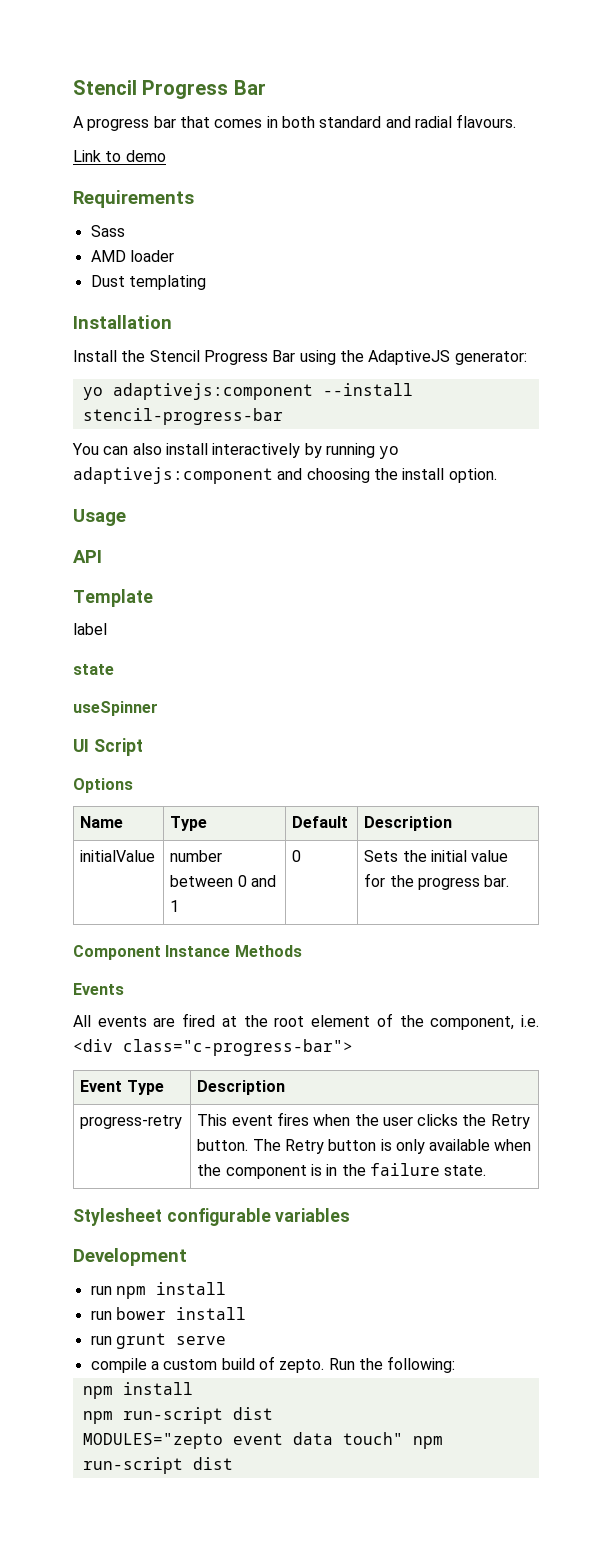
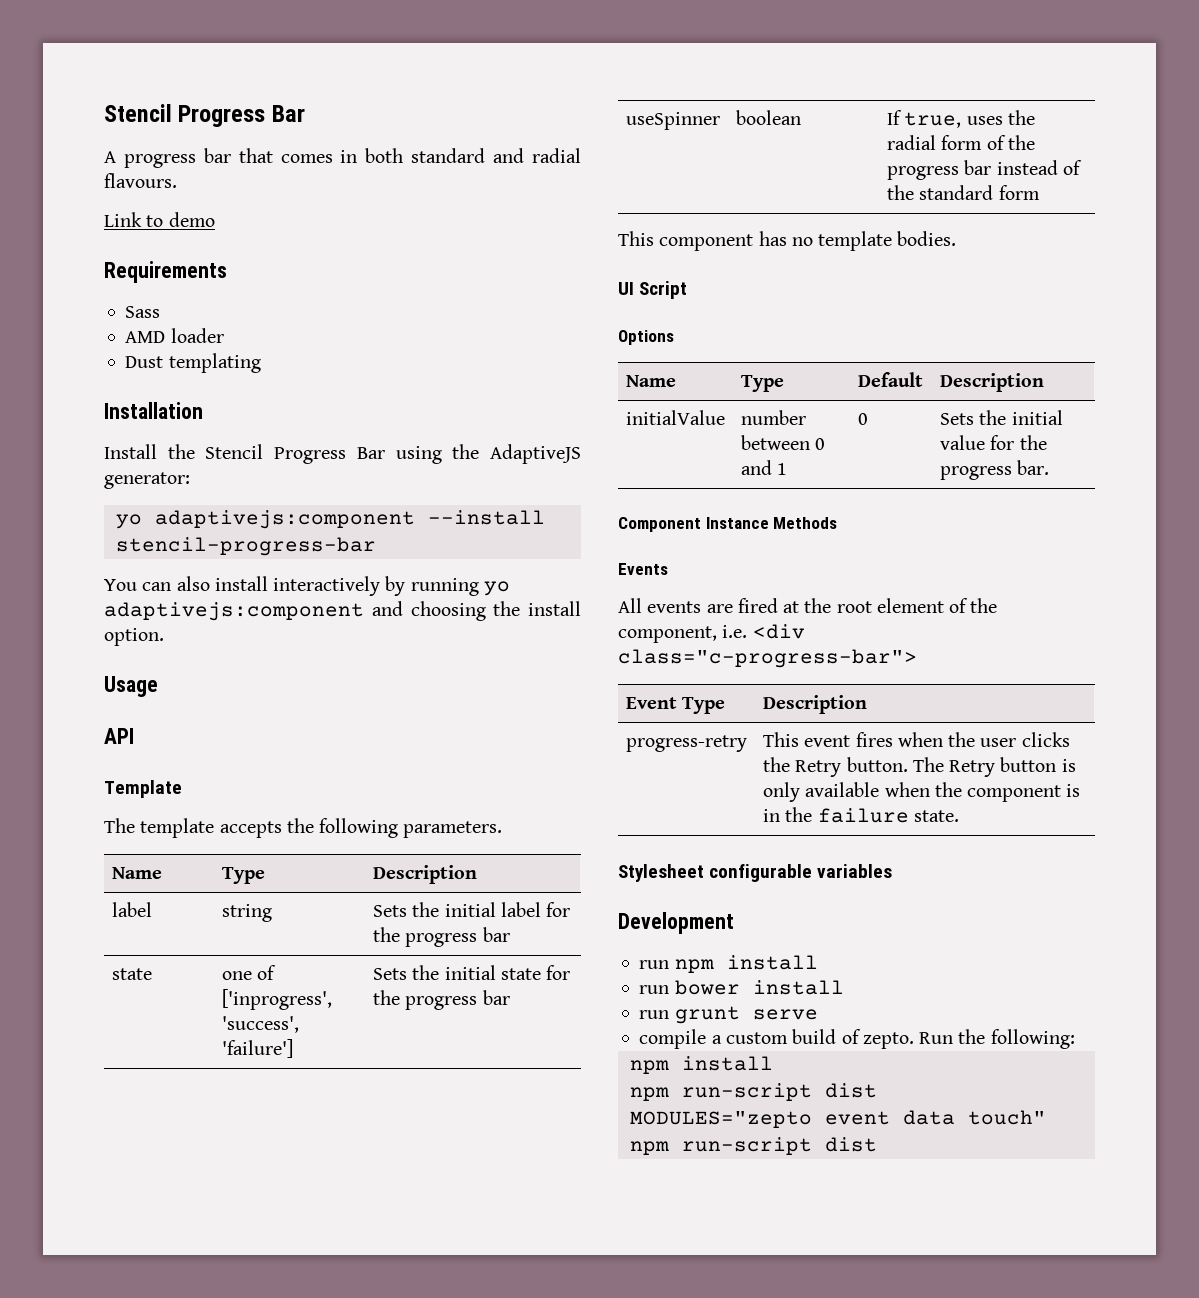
- label
- state
- useSpinner
+ The template accepts the following parameters.
+ Name | Type | Description
+ label | string | Sets the initial label for the progress bar
+ state | one of ['inprogress', 'success', 'failure'] | Sets the initial state for the progress bar
+ useSpinner | boolean | If true, uses the radial form of the progress bar instead of the standard form
+ This component has no template bodies.

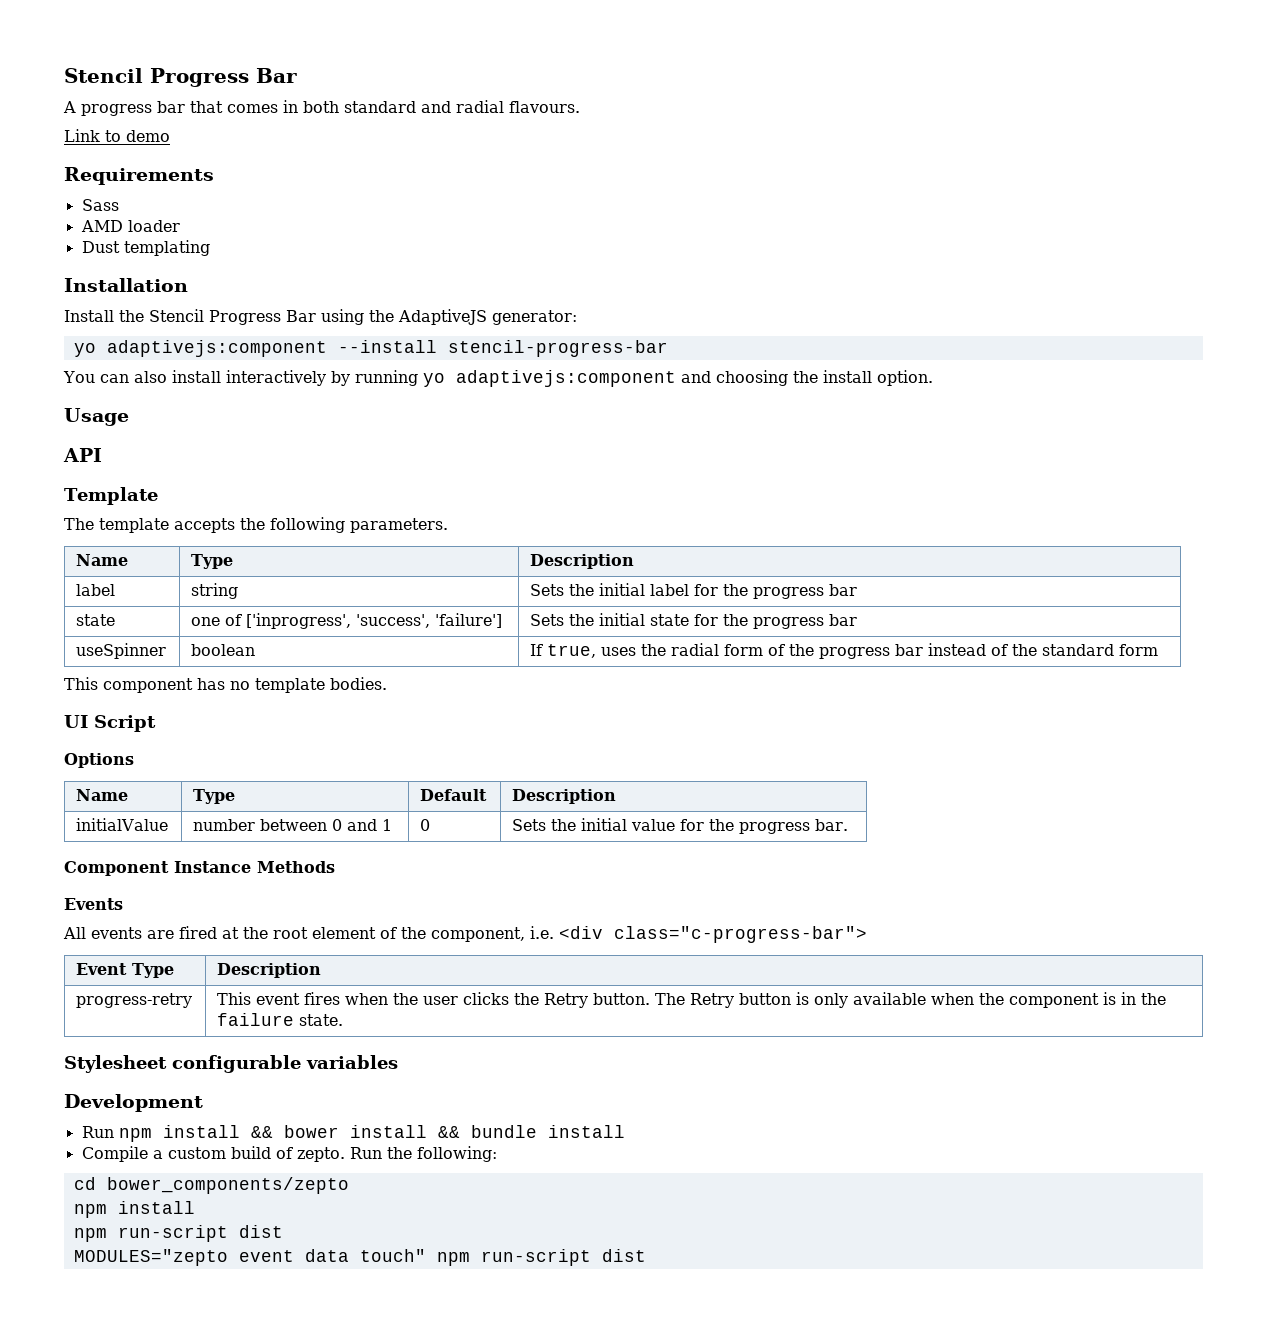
- run npm install
- run bower install
- run grunt serve
- compile a custom build of zepto.
+ Run npm install && bower install && bundle install
+ Compile a custom build of zepto.
+ cd bower_components/zepto

